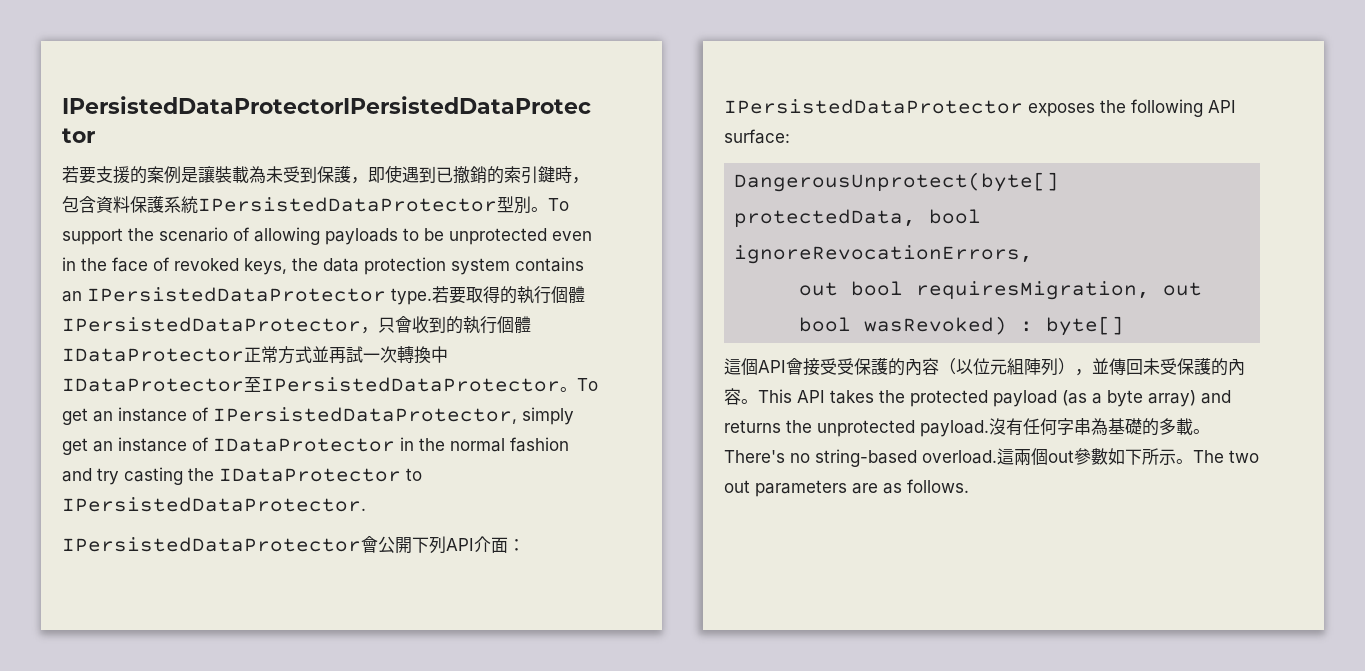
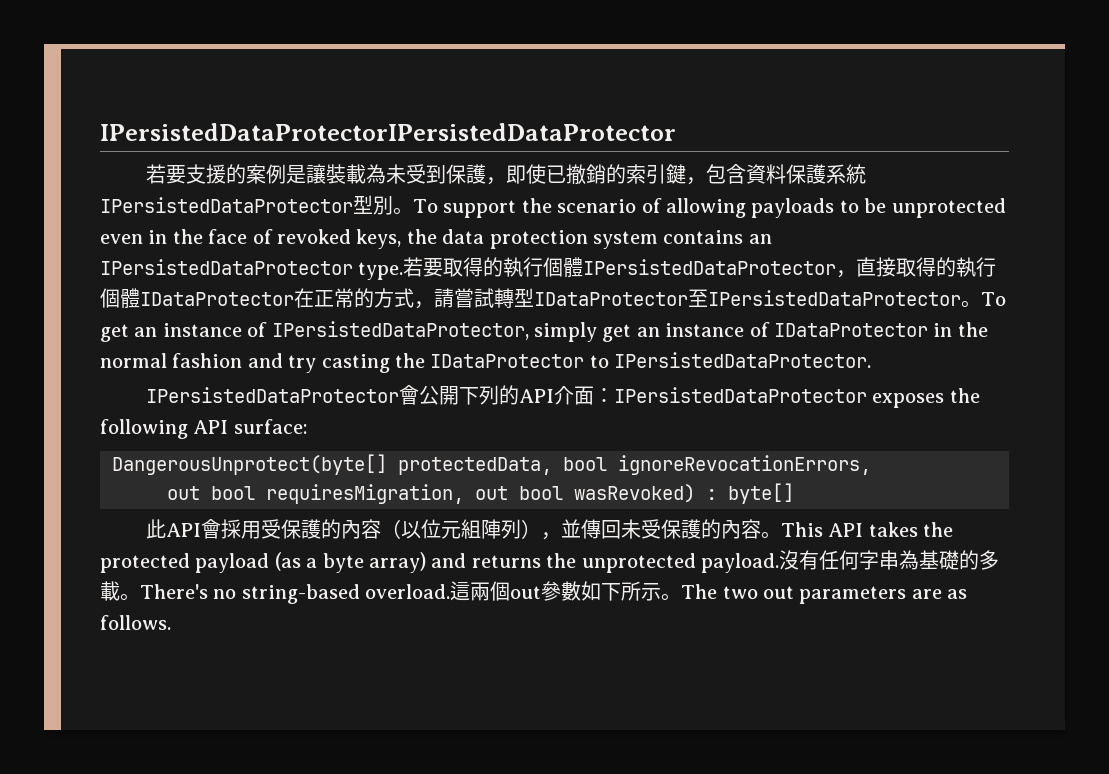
- 若要支援的案例是讓裝載為未受到保護，即使遇到已撤銷的索引鍵時，包含資料保護系統IPersistedDataProtector型別。
+ 若要支援的案例是讓裝載為未受到保護，即使已撤銷的索引鍵，包含資料保護系統IPersistedDataProtector型別。
- 若要取得的執行個體IPersistedDataProtector，只會收到的執行個體IDataProtector正常方式並再試一次轉換中IDataProtector至IPersistedDataProtector。
+ 若要取得的執行個體IPersistedDataProtector，直接取得的執行個體IDataProtector在正常的方式，請嘗試轉型IDataProtector至IPersistedDataProtector。
- IPersistedDataProtector會公開下列API介面：IPersistedDataProtector exposes the following API surface:
+ IPersistedDataProtector會公開下列的API介面：IPersistedDataProtector exposes the following API surface:
- 這個API會接受受保護的內容（以位元組陣列），並傳回未受保護的內容。
+ 此API會採用受保護的內容（以位元組陣列），並傳回未受保護的內容。

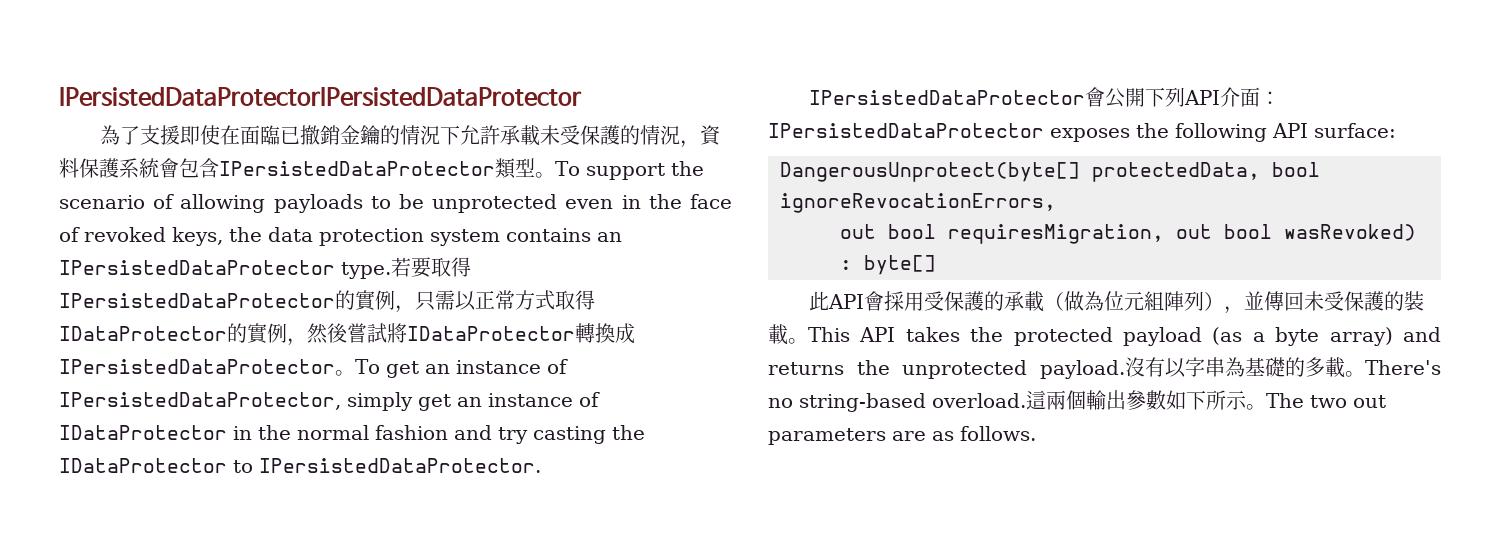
- 若要支援的案例是讓裝載為未受到保護，即使已撤銷的索引鍵，包含資料保護系統IPersistedDataProtector型別。
+ 為了支援即使在面臨已撤銷金鑰的情況下允許承載未受保護的情況，資料保護系統會包含IPersistedDataProtector類型。
- 若要取得的執行個體IPersistedDataProtector，直接取得的執行個體IDataProtector在正常的方式，請嘗試轉型IDataProtector至IPersistedDataProtector。
+ 若要取得IPersistedDataProtector的實例，只需以正常方式取得IDataProtector的實例，然後嘗試將IDataProtector轉換成IPersistedDataProtector。
- IPersistedDataProtector會公開下列的API介面：IPersistedDataProtector exposes the following API surface:
+ IPersistedDataProtector會公開下列API介面：IPersistedDataProtector exposes the following API surface:
- 此API會採用受保護的內容（以位元組陣列），並傳回未受保護的內容。
+ 此API會採用受保護的承載（做為位元組陣列），並傳回未受保護的裝載。
- 沒有任何字串為基礎的多載。
+ 沒有以字串為基礎的多載。
- 這兩個out參數如下所示。
+ 這兩個輸出參數如下所示。

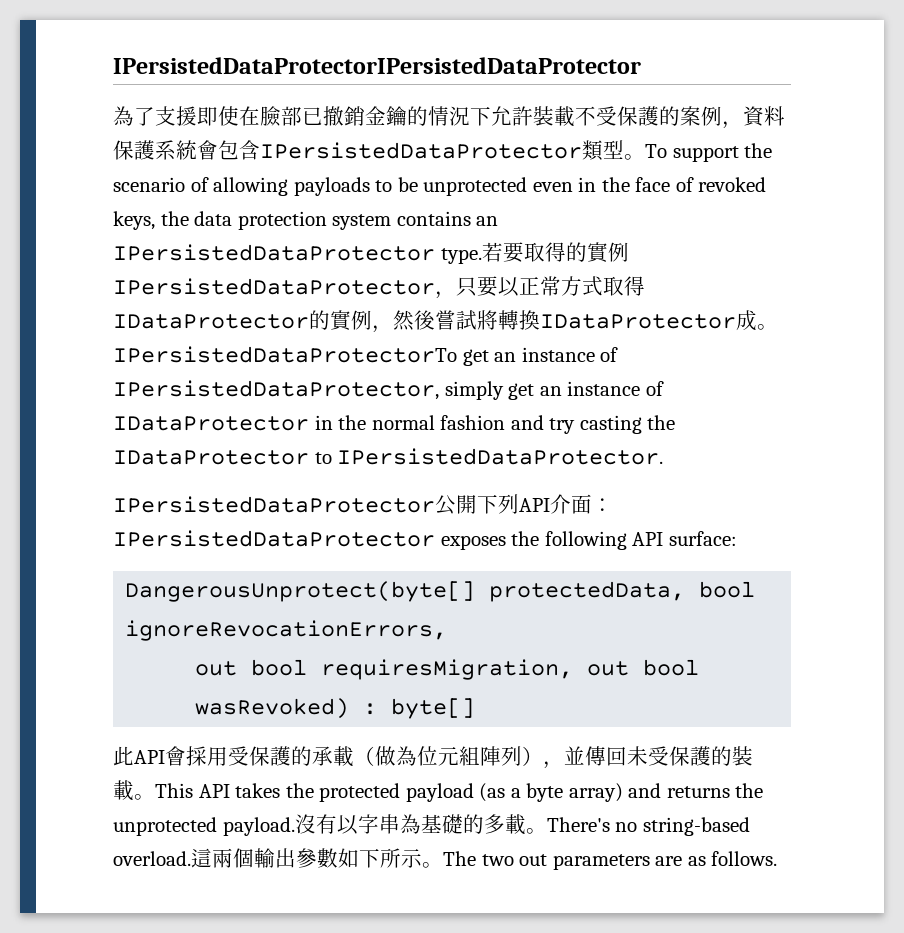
- 為了支援即使在面臨已撤銷金鑰的情況下允許承載未受保護的情況，資料保護系統會包含IPersistedDataProtector類型。
+ 為了支援即使在臉部已撤銷金鑰的情況下允許裝載不受保護的案例，資料保護系統會包含IPersistedDataProtector類型。
- 若要取得IPersistedDataProtector的實例，只需以正常方式取得IDataProtector的實例，然後嘗試將IDataProtector轉換成IPersistedDataProtector。To get an instance of IPersistedDataProtector, simply get an instance of IDataProtector in the normal fashion and try casting the IDataProtector to IPersistedDataProtector.
+ 若要取得的實例IPersistedDataProtector，只要以正常方式取得IDataProtector的實例，然後嘗試將轉換IDataProtector成。IPersistedDataProtectorTo get an instance of IPersistedDataProtector, simply get an instance of IDataProtector in the normal fashion and try casting the IDataProtector to IPersistedDataProtector.
- IPersistedDataProtector會公開下列API介面：IPersistedDataProtector exposes the following API surface:
+ IPersistedDataProtector公開下列API介面：IPersistedDataProtector exposes the following API surface:

